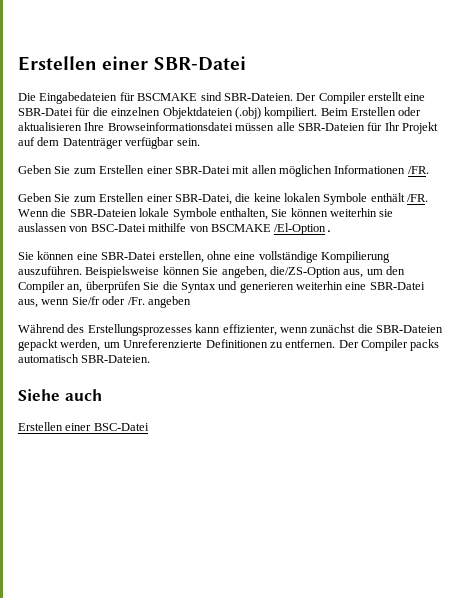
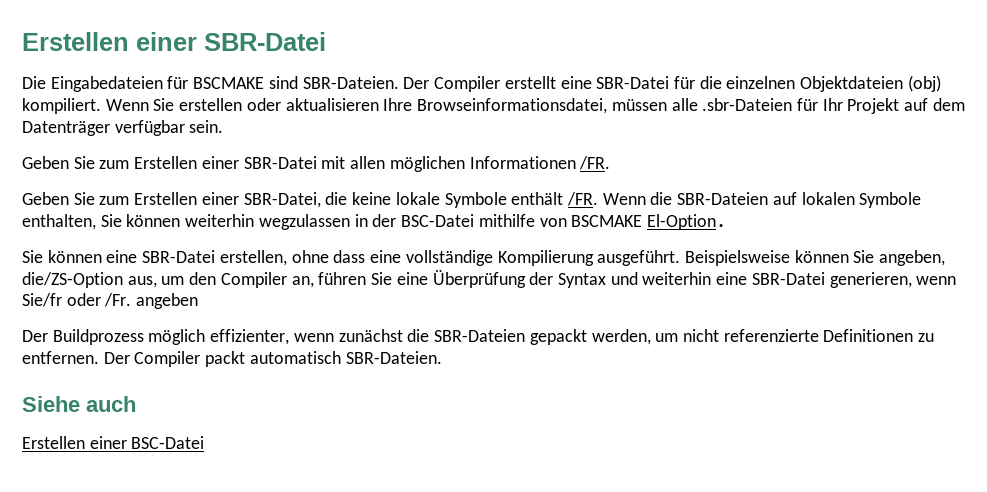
- Der Compiler erstellt eine SBR-Datei für die einzelnen Objektdateien (.obj) kompiliert. Beim Erstellen oder aktualisieren Ihre Browseinformationsdatei müssen alle SBR-Dateien für Ihr Projekt auf dem Datenträger verfügbar sein.
+ Der Compiler erstellt eine SBR-Datei für die einzelnen Objektdateien (obj) kompiliert. Wenn Sie erstellen oder aktualisieren Ihre Browseinformationsdatei, müssen alle .sbr-Dateien für Ihr Projekt auf dem Datenträger verfügbar sein.
- Geben Sie zum Erstellen einer SBR-Datei, die keine lokalen Symbole enthält /FR.
+ Geben Sie zum Erstellen einer SBR-Datei, die keine lokale Symbole enthält /FR.
- Wenn die SBR-Dateien lokale Symbole enthalten, Sie können weiterhin sie auslassen von BSC-Datei mithilfe von BSCMAKE /El-Option.
+ Wenn die SBR-Dateien auf lokalen Symbole enthalten, Sie können weiterhin wegzulassen in der BSC-Datei mithilfe von BSCMAKE El-Option.
- Sie können eine SBR-Datei erstellen, ohne eine vollständige Kompilierung auszuführen.
+ Sie können eine SBR-Datei erstellen, ohne dass eine vollständige Kompilierung ausgeführt.
- Beispielsweise können Sie angeben, die/ZS-Option aus, um den Compiler an, überprüfen Sie die Syntax und generieren weiterhin eine SBR-Datei aus, wenn Sie/fr oder /Fr. angeben
+ Beispielsweise können Sie angeben, die/ZS-Option aus, um den Compiler an, führen Sie eine Überprüfung der Syntax und weiterhin eine SBR-Datei generieren, wenn Sie/fr oder /Fr. angeben
- Während des Erstellungsprozesses kann effizienter, wenn zunächst die SBR-Dateien gepackt werden, um Unreferenzierte Definitionen zu entfernen.
+ Der Buildprozess möglich effizienter, wenn zunächst die SBR-Dateien gepackt werden, um nicht referenzierte Definitionen zu entfernen.
- Der Compiler packs automatisch SBR-Dateien.
+ Der Compiler packt automatisch SBR-Dateien.

